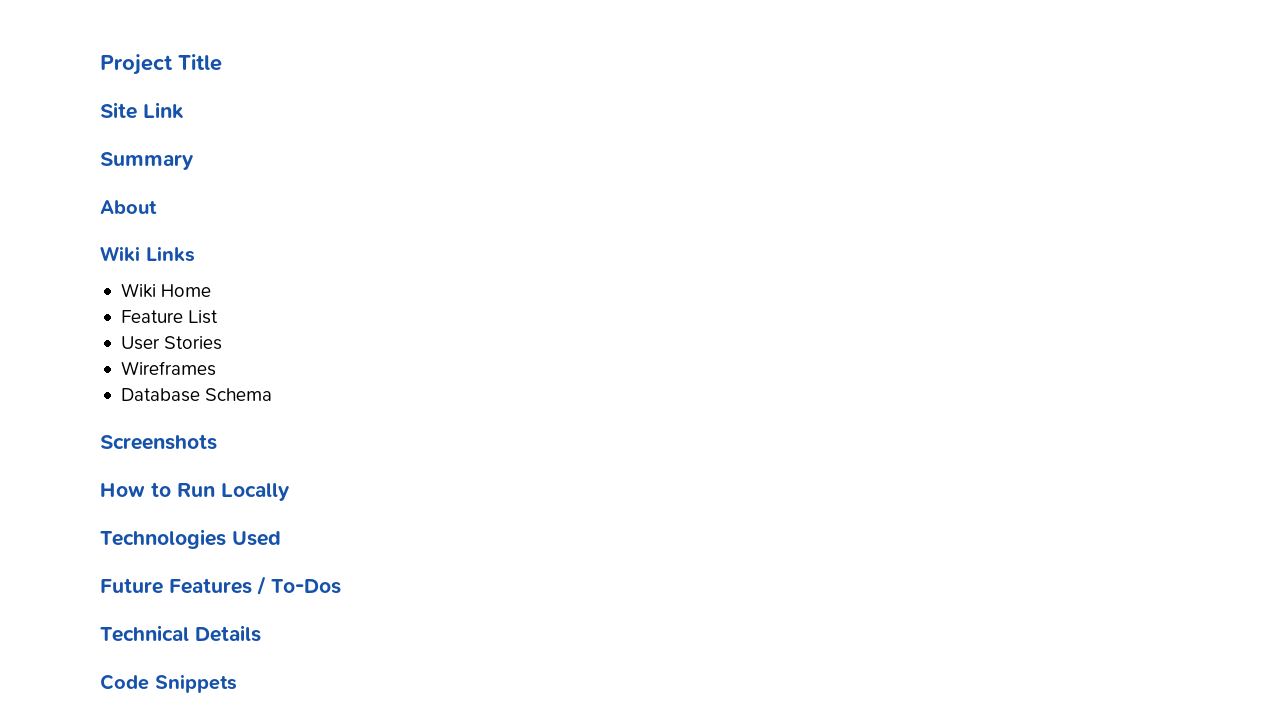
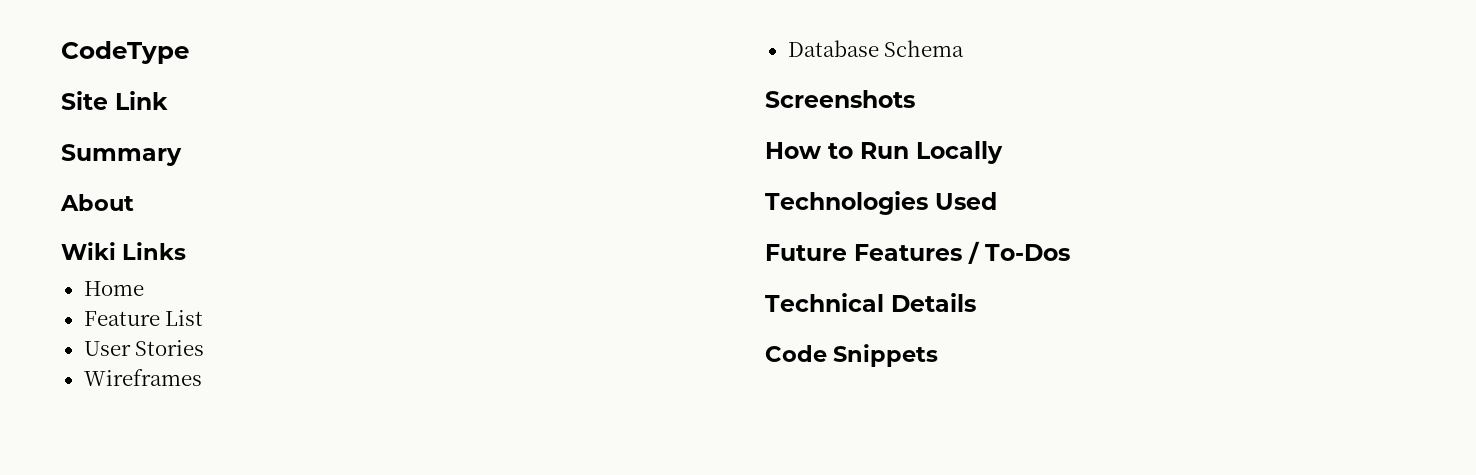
- Project Title
+ CodeType
- Wiki Home
+ Home

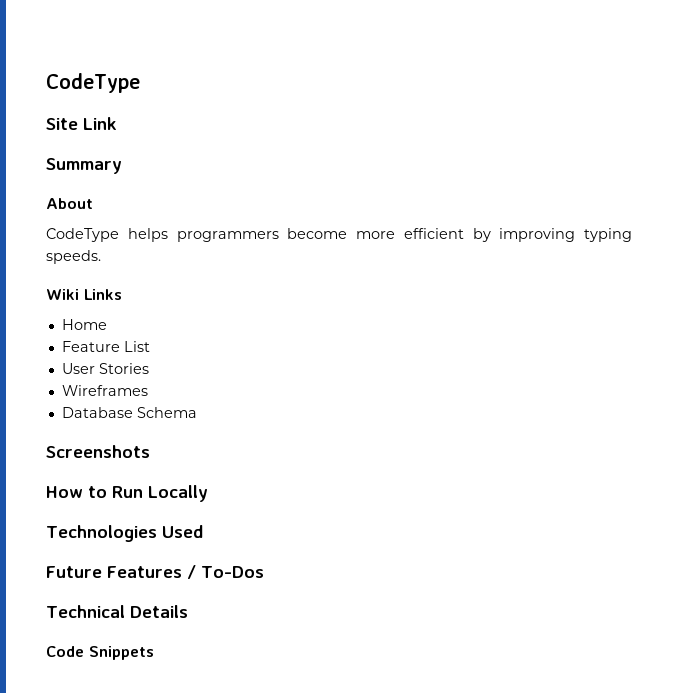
+ CodeType helps programmers become more efficient by improving typing speeds.

